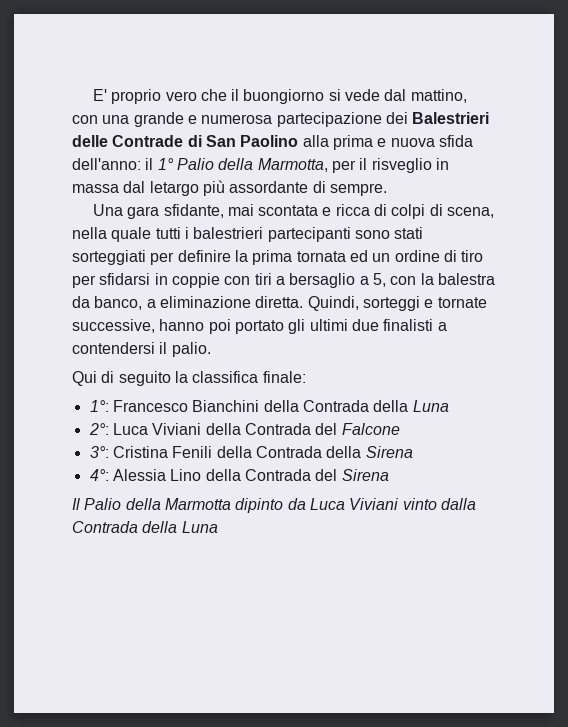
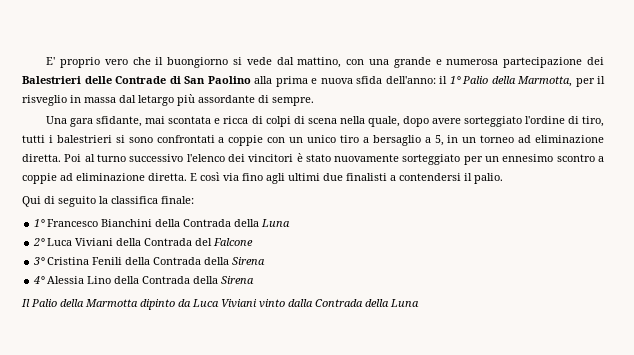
- Una gara sfidante, mai scontata e ricca di colpi di scena, nella quale tutti i balestrieri partecipanti sono stati sorteggiati per definire la prima tornata ed un ordine di tiro per sfidarsi in coppie con tiri a bersaglio a 5, con la balestra da banco, a eliminazione diretta. Quindi, sorteggi e tornate successive, hanno poi portato gli ultimi due finalisti a contendersi il palio.
+ Una gara sfidante, mai scontata e ricca di colpi di scena nella quale, dopo avere sorteggiato l'ordine di tiro, tutti i balestrieri si sono confrontati a coppie con un unico tiro a bersaglio a 5, in un torneo ad eliminazione diretta. Poi al turno successivo l'elenco dei vincitori è stato nuovamente sorteggiato per un ennesimo scontro a coppie ad eliminazione diretta. E così via fino agli ultimi due finalisti a contendersi il palio.
- 1°: Francesco Bianchini della Contrada della Luna
+ 1° Francesco Bianchini della Contrada della Luna
- 2°: Luca Viviani della Contrada del Falcone
+ 2° Luca Viviani della Contrada del Falcone
- 3°: Cristina Fenili della Contrada della Sirena
+ 3° Cristina Fenili della Contrada della Sirena
- 4°: Alessia Lino della Contrada del Sirena
+ 4° Alessia Lino della Contrada della Sirena

